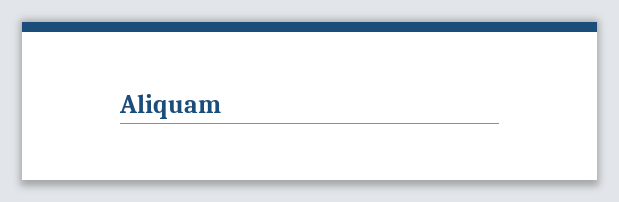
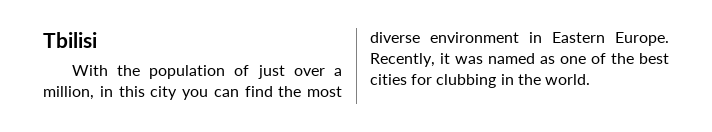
- Aliquam
+ Tbilisi
+ With the population of just over a million, in this city you can find the most diverse environment in Eastern Europe. Recently, it was named as one of the best cities for clubbing in the world.

